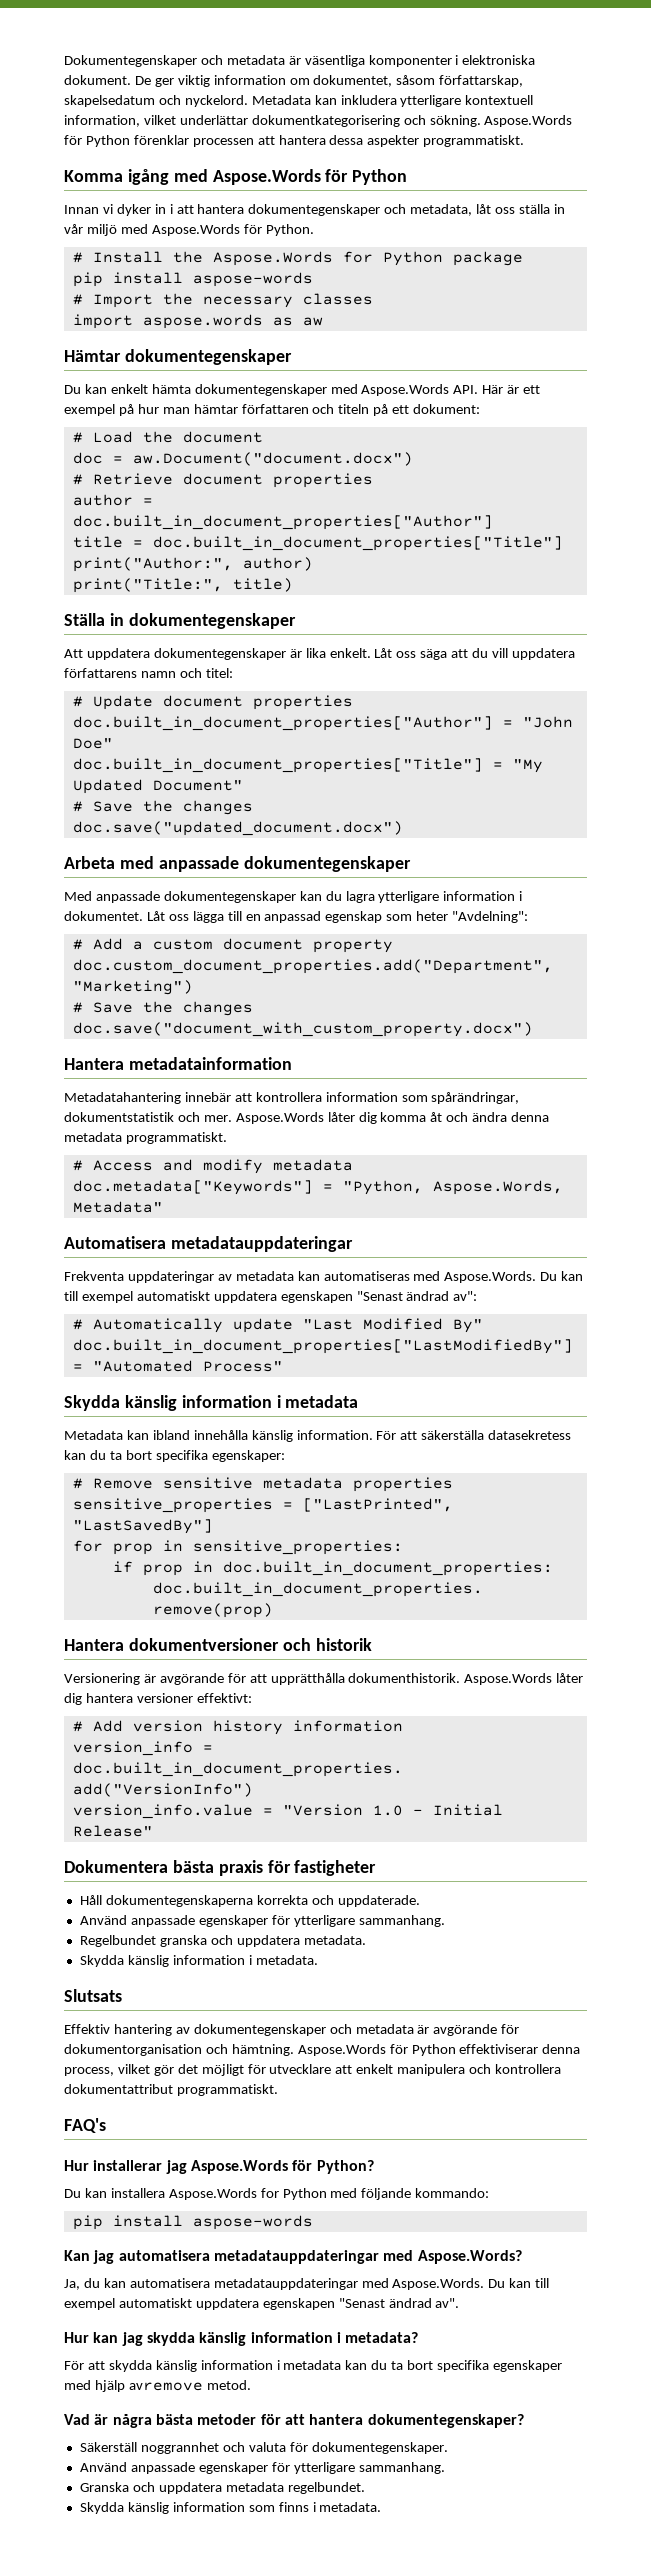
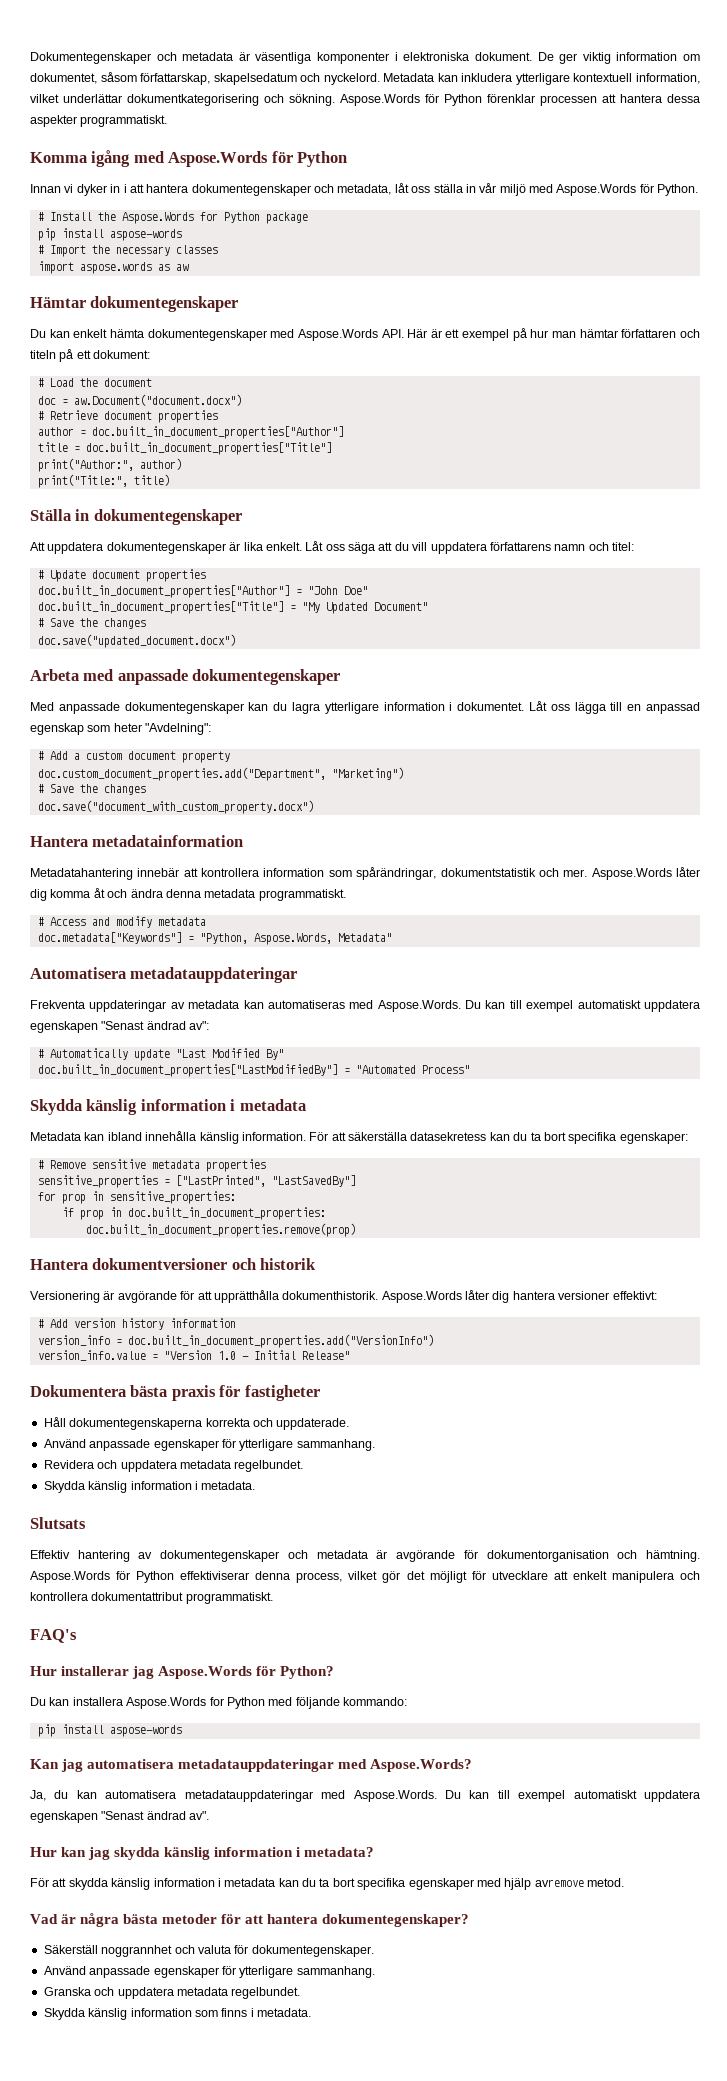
- Regelbundet granska och uppdatera metadata.
+ Revidera och uppdatera metadata regelbundet.

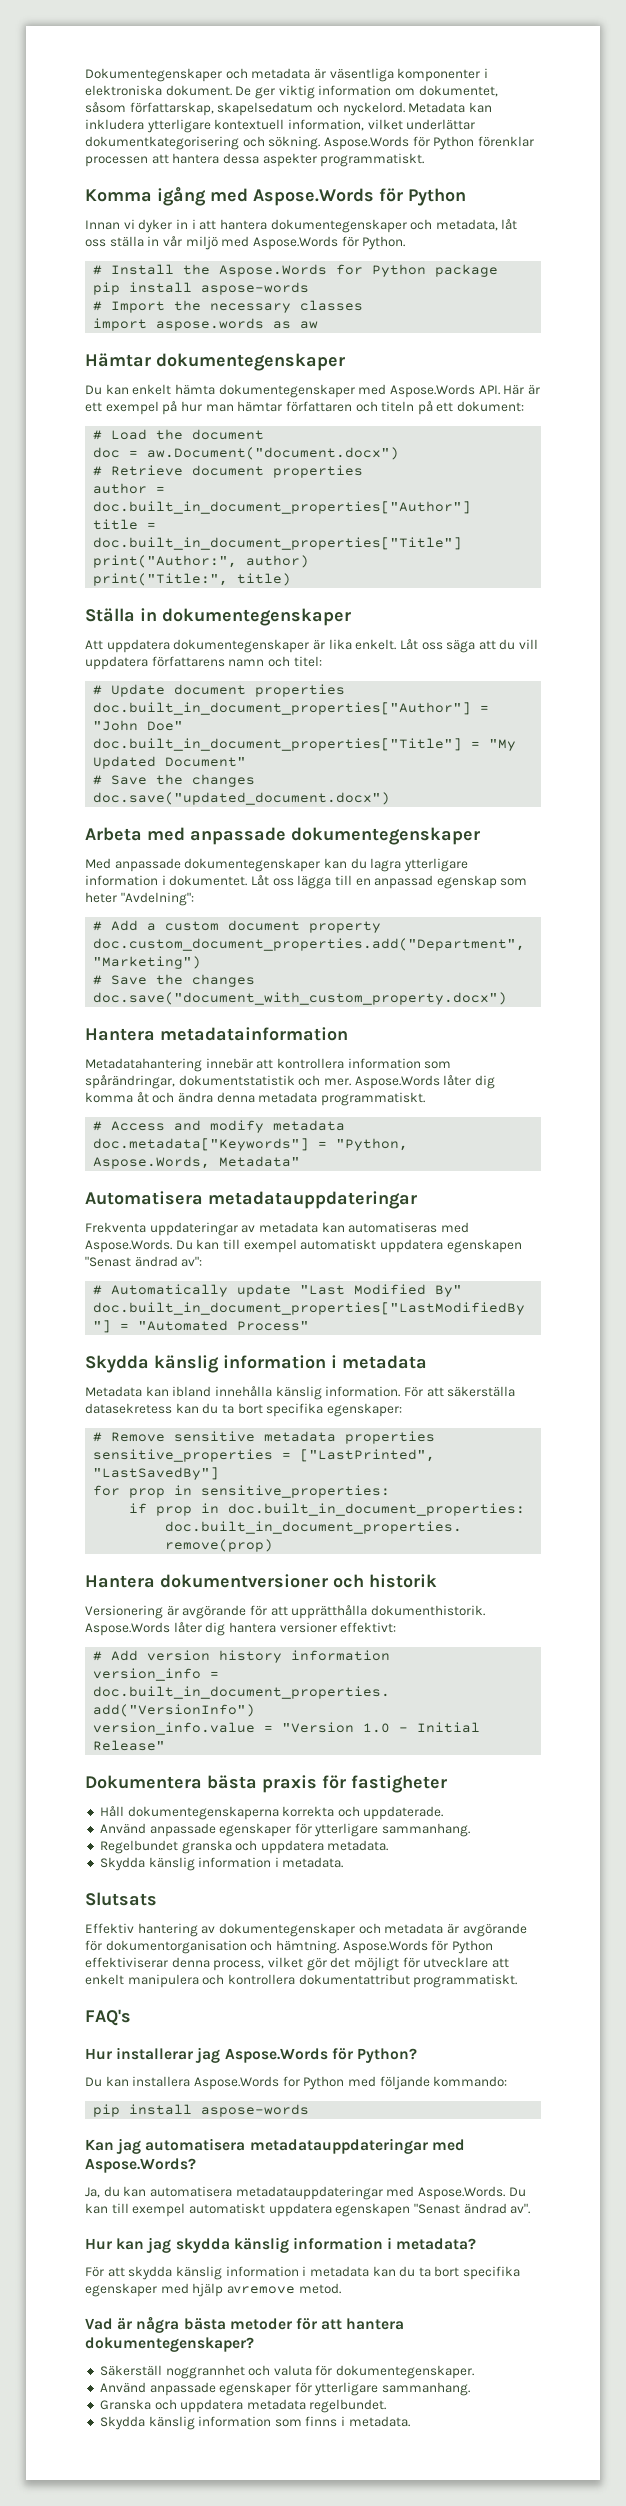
- Revidera och uppdatera metadata regelbundet.
+ Regelbundet granska och uppdatera metadata.

